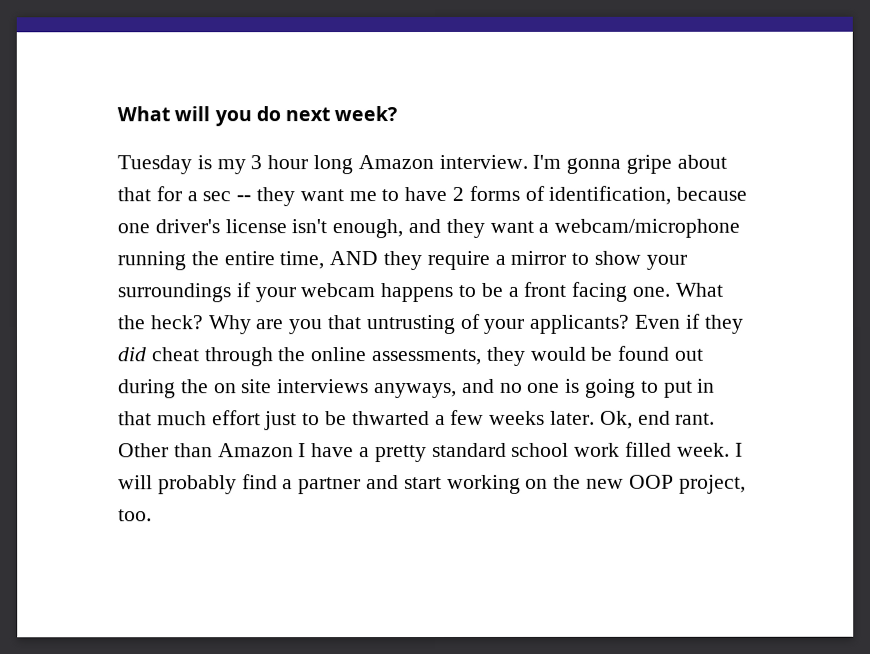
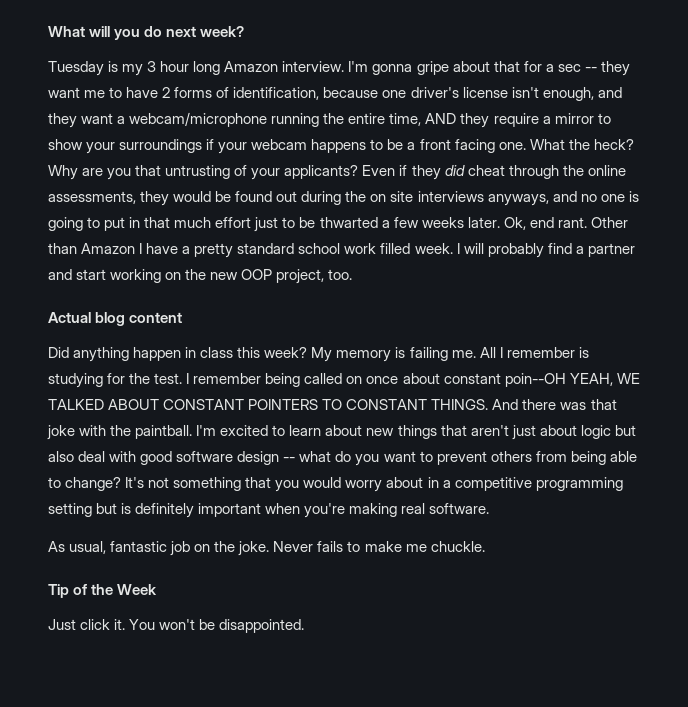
+ Actual blog content
+ Did anything happen in class this week? My memory is failing me. All I remember is studying for the test. I remember being called on once about constant poin--OH YEAH, WE TALKED ABOUT CONSTANT POINTERS TO CONSTANT THINGS. And there was that joke with the paintball. I'm excited to learn about new things that aren't just about logic but also deal with good software design -- what do you want to prevent others from being able to change? It's not something that you would worry about in a competitive programming setting but is definitely important when you're making real software.
+ As usual, fantastic job on the joke. Never fails to make me chuckle.
+ Tip of the Week
+ Just click it. You won't be disappointed.

